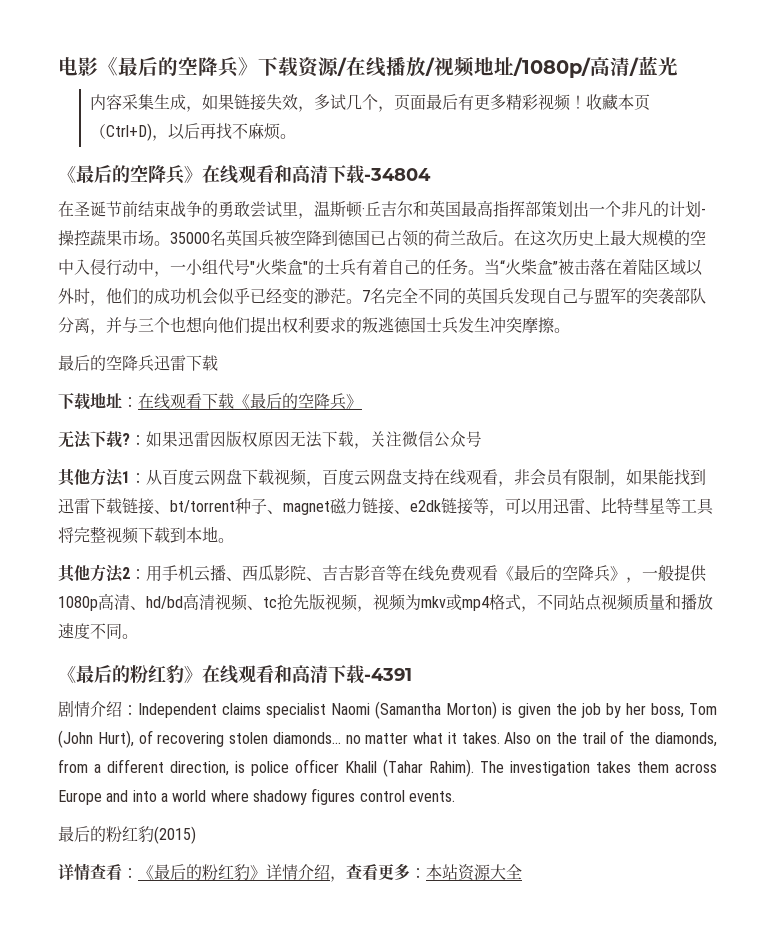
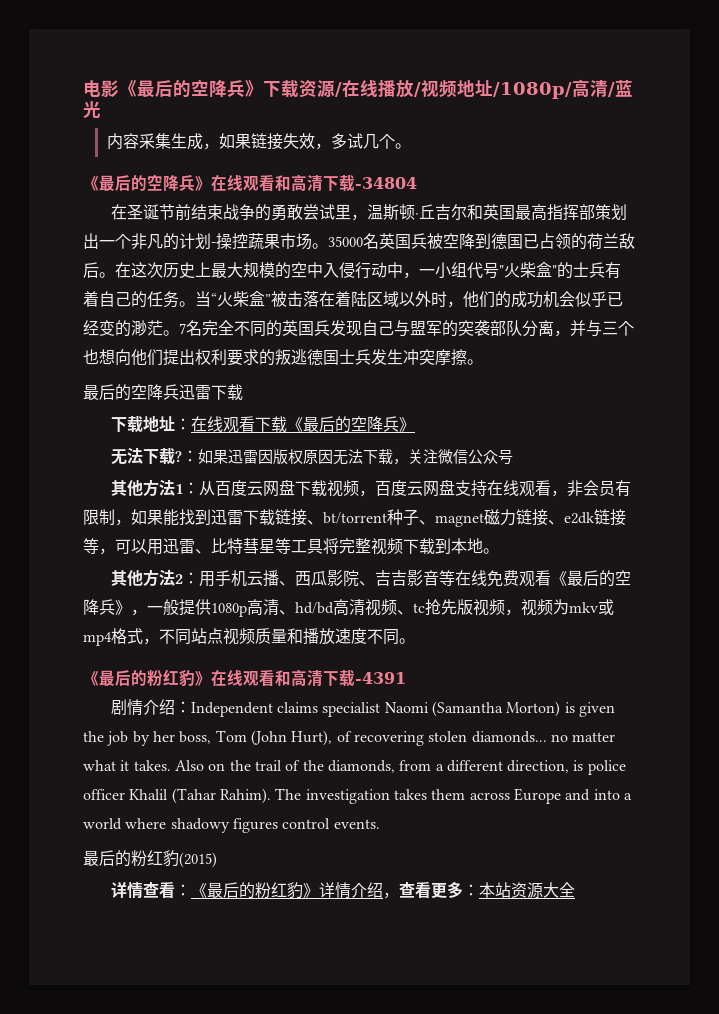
- 内容采集生成，如果链接失效，多试几个，页面最后有更多精彩视频！收藏本页（Ctrl+D)，以后再找不麻烦。
+ 内容采集生成，如果链接失效，多试几个。

